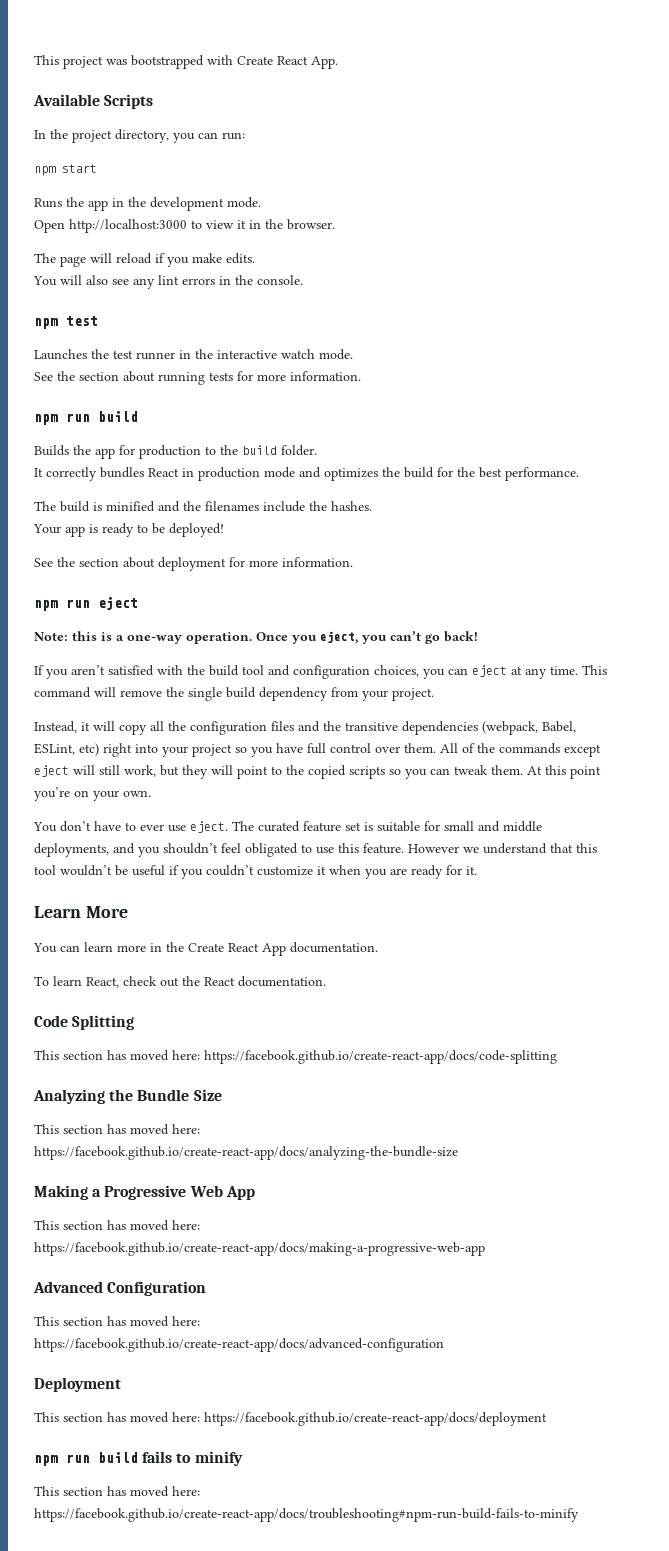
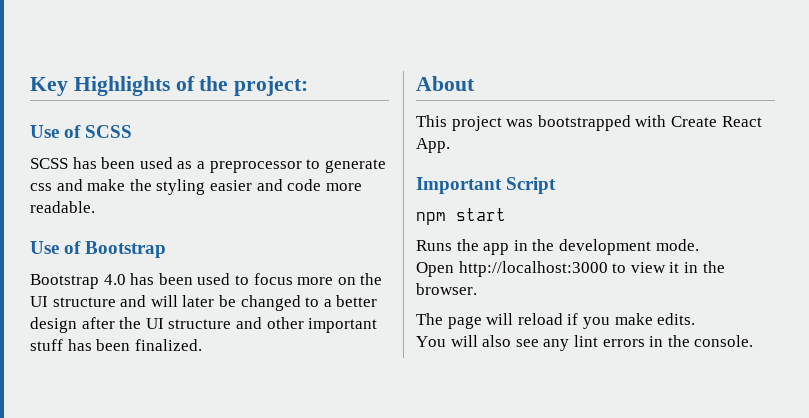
+ Key Highlights of the project:
+ Use of SCSS
+ SCSS has been used as a preprocessor to generate css and make the styling easier and code more readable.
+ Use of Bootstrap
+ Bootstrap 4.0 has been used to focus more on the UI structure and will later be changed to a better design after the UI structure and other important stuff has been finalized.
+ About
- Available Scripts
- In the project directory, you can run:
+ Important Script
- npm test
- Launches the test runner in the interactive watch mode.
- See the section about running tests for more information.
- npm run build
- Builds the app for production to the build folder.
- It correctly bundles React in production mode and optimizes the build for the best performance.
- The build is minified and the filenames include the hashes.
- Your app is ready to be deployed!
- See the section about deployment for more information.
- npm run eject
- Note: this is a one-way operation. Once you eject, you can’t go back!
- If you aren’t satisfied with the build tool and configuration choices, you can eject at any time. This command will remove the single build dependency from your project.
- Instead, it will copy all the configuration files and the transitive dependencies (webpack, Babel, ESLint, etc) right into your project so you have full control over them. All of the commands except eject will still work, but they will point to the copied scripts so you can tweak them. At this point you’re on your own.
- You don’t have to ever use eject. The curated feature set is suitable for small and middle deployments, and you shouldn’t feel obligated to use this feature. However we understand that this tool wouldn’t be useful if you couldn’t customize it when you are ready for it.
- Learn More
- You can learn more in the Create React App documentation.
- To learn React, check out the React documentation.
- Code Splitting
- This section has moved here: https://facebook.github.io/create-react-app/docs/code-splitting
- Analyzing the Bundle Size
- This section has moved here: https://facebook.github.io/create-react-app/docs/analyzing-the-bundle-size
- Making a Progressive Web App
- This section has moved here: https://facebook.github.io/create-react-app/docs/making-a-progressive-web-app
- Advanced Configuration
- This section has moved here: https://facebook.github.io/create-react-app/docs/advanced-configuration
- Deployment
- This section has moved here: https://facebook.github.io/create-react-app/docs/deployment
- npm run build fails to minify
- This section has moved here: https://facebook.github.io/create-react-app/docs/troubleshooting#npm-run-build-fails-to-minify

